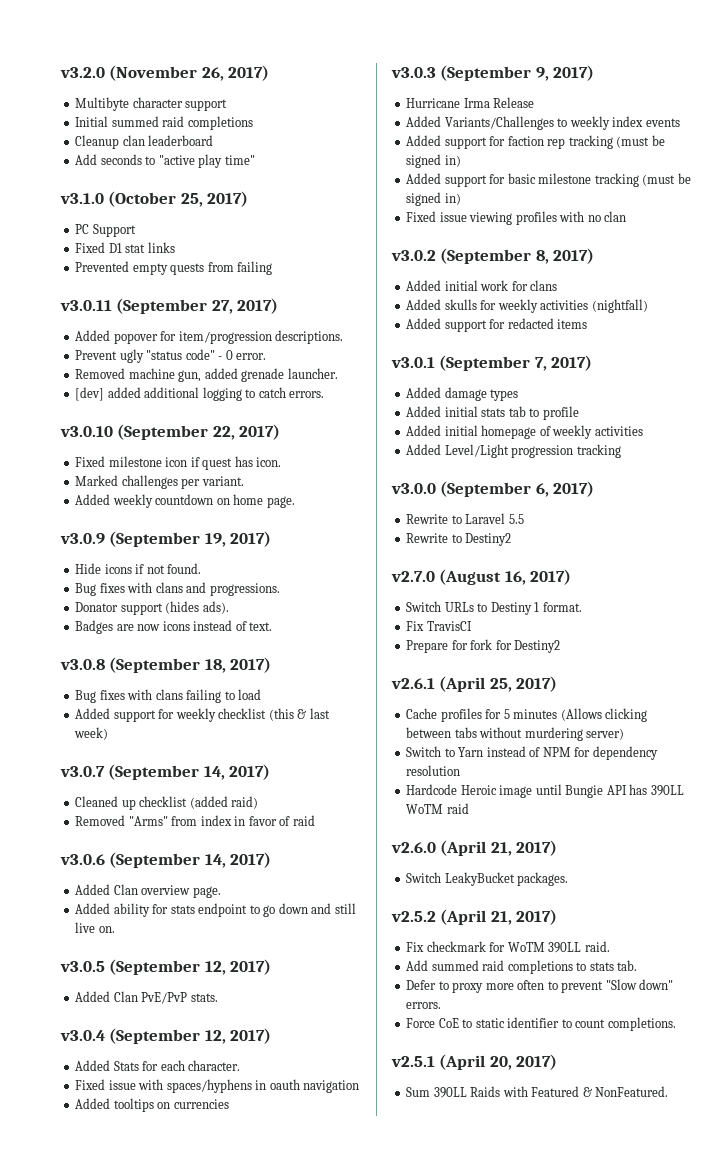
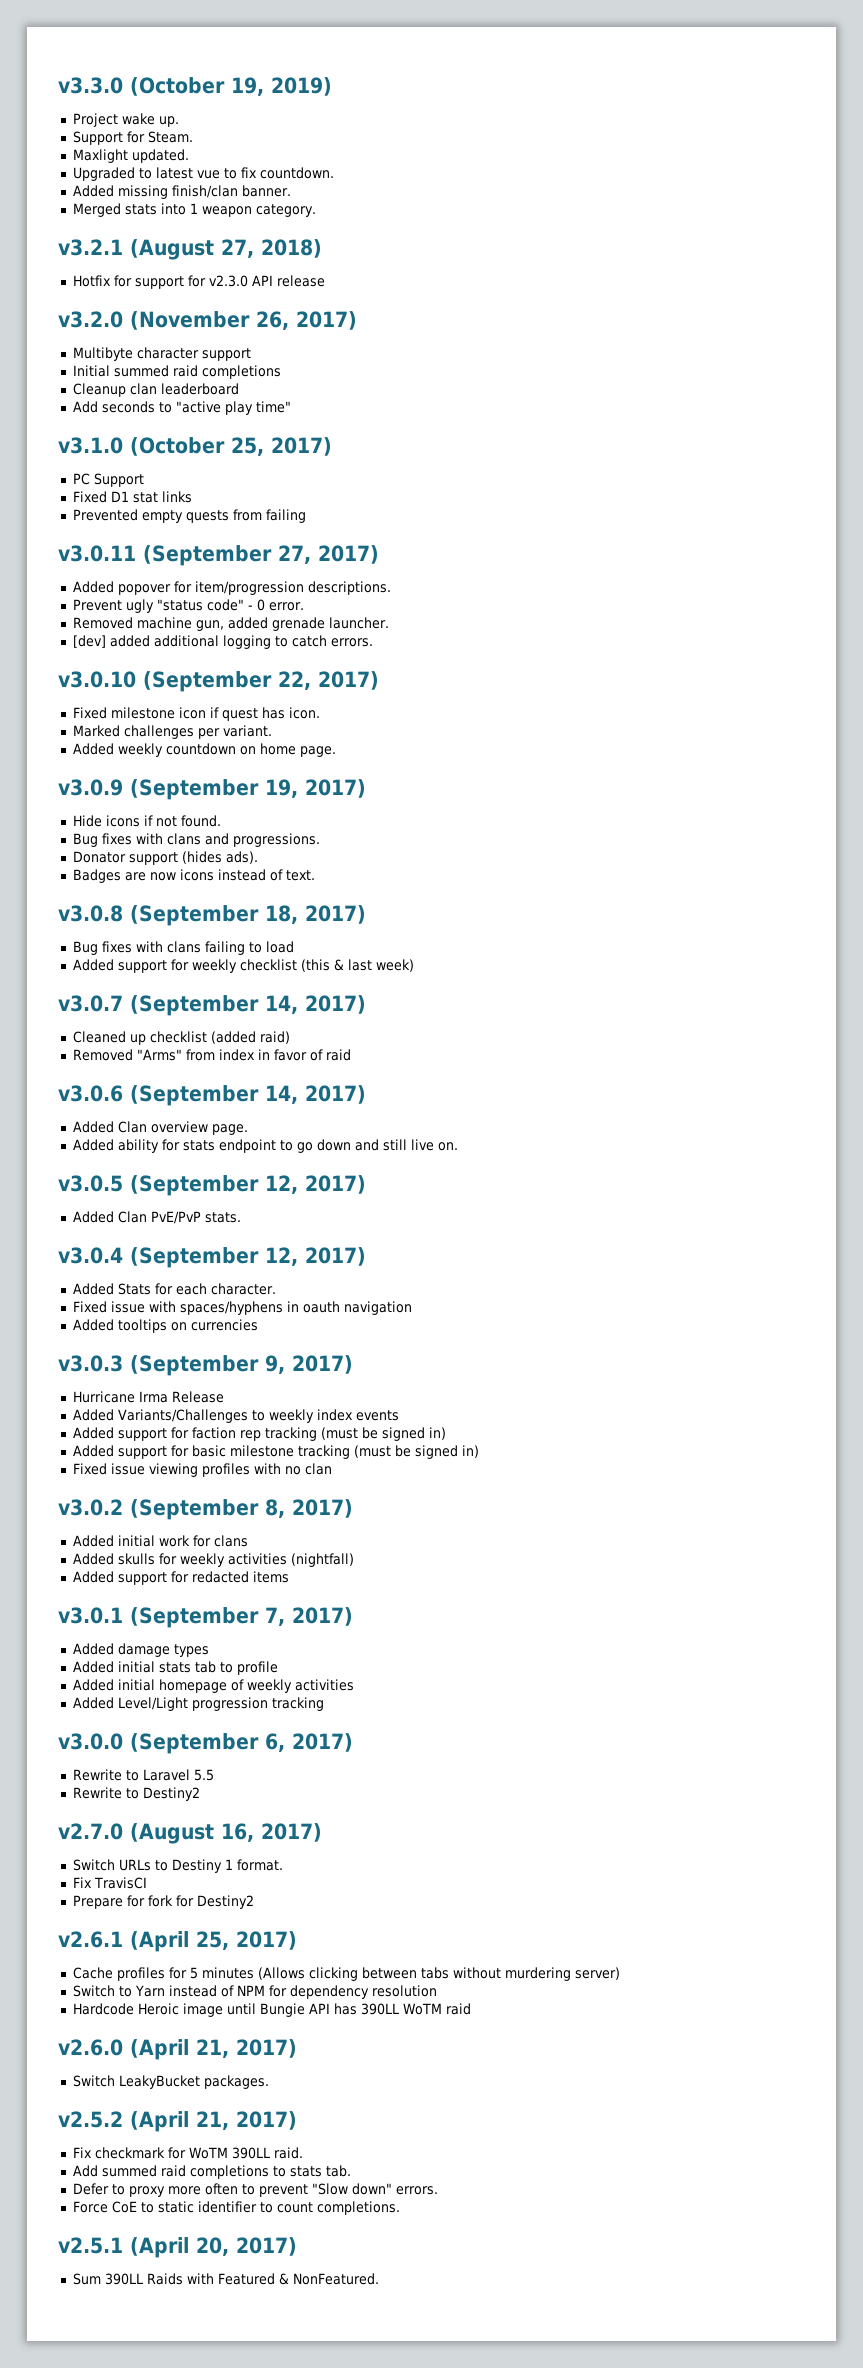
+ v3.3.0 (October 19, 2019)
+ Project wake up.
+ Support for Steam.
+ Maxlight updated.
+ Upgraded to latest vue to fix countdown.
+ Added missing finish/clan banner.
+ Merged stats into 1 weapon category.
+ v3.2.1 (August 27, 2018)
+ Hotfix for support for v2.3.0 API release

